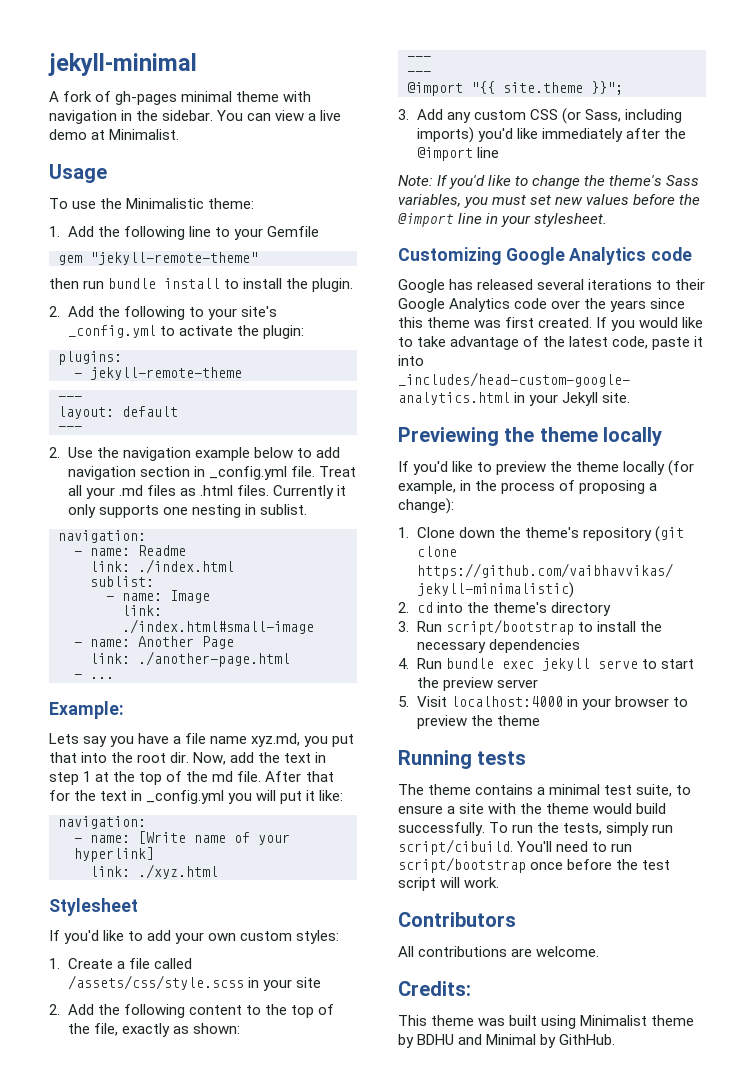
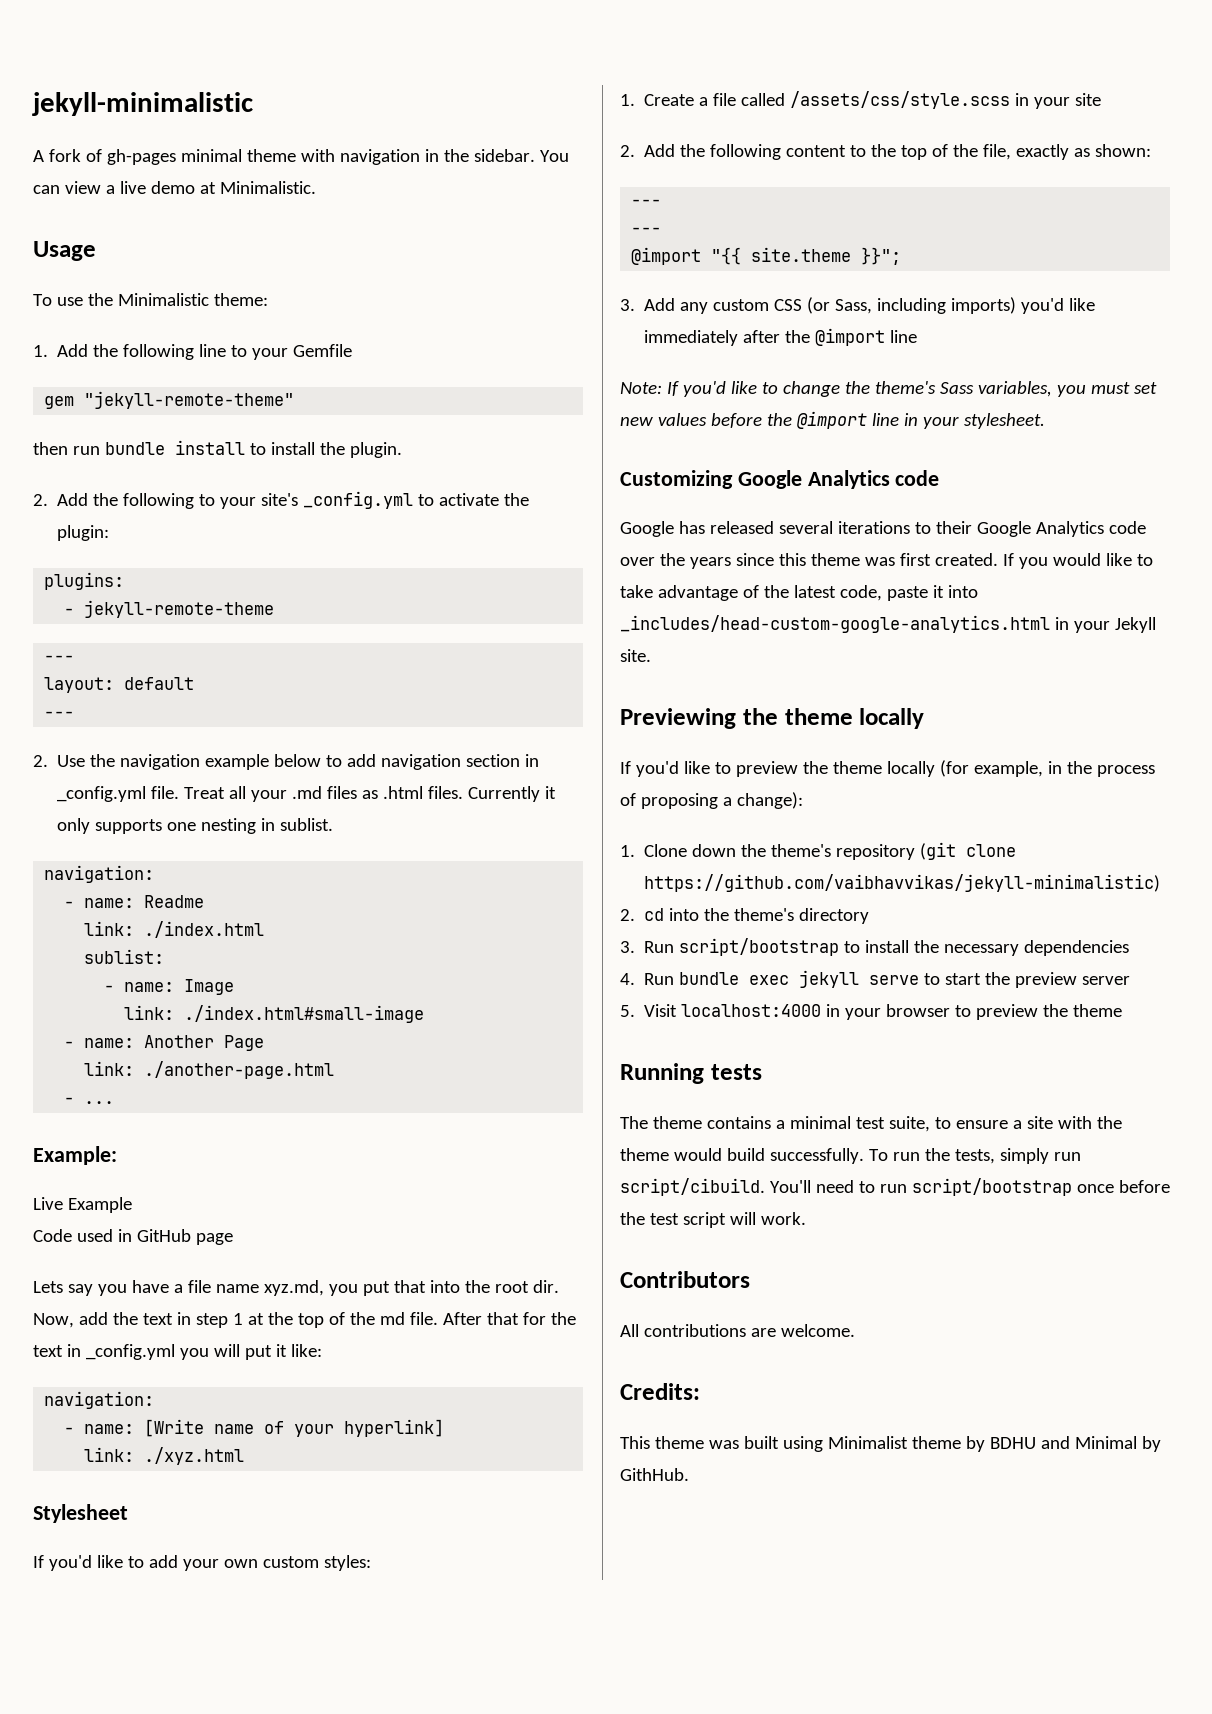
- jekyll-minimal
+ jekyll-minimalistic
- You can view a live demo at Minimalist.
+ You can view a live demo at Minimalistic.
+ Live Example
+ Code used in GitHub page

